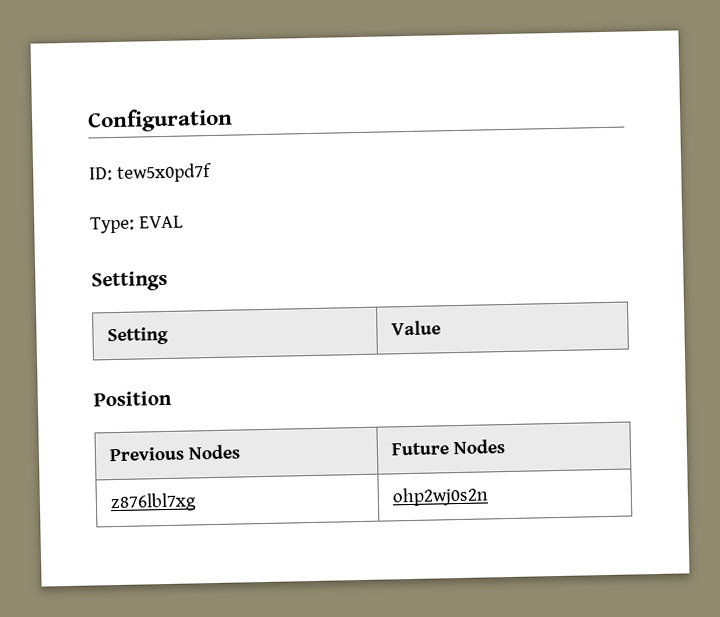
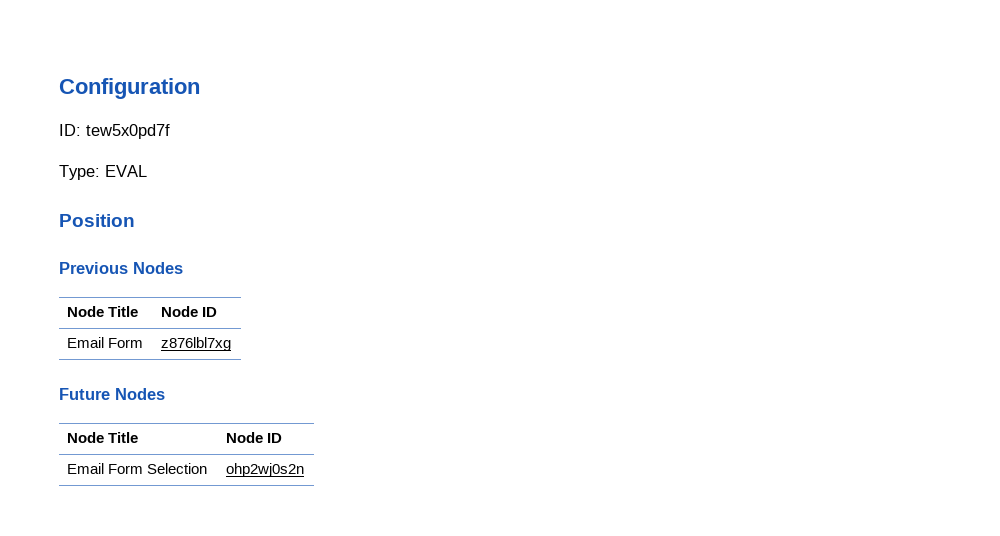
- Settings
- Setting | Value
  Position
- Previous Nodes | Future Nodes
- z876lbl7xg | ohp2wj0s2n
+ Previous Nodes
+ Node Title | Node ID
+ Email Form | z876lbl7xg
+ Future Nodes
+ Node Title | Node ID
+ Email Form Selection | ohp2wj0s2n

